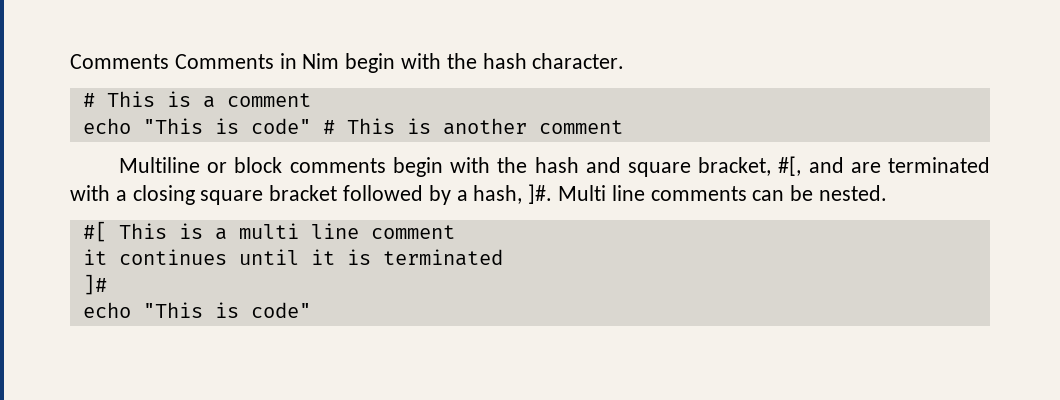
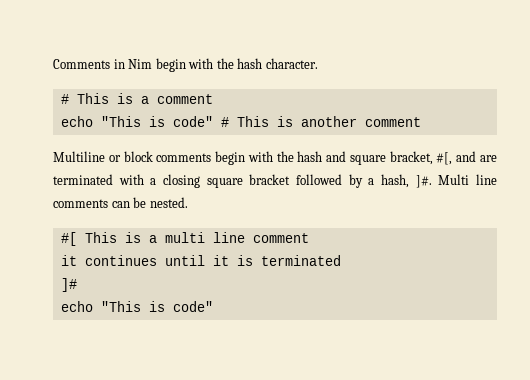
- Comments Comments in Nim begin with the hash character.
+ Comments in Nim begin with the hash character.

